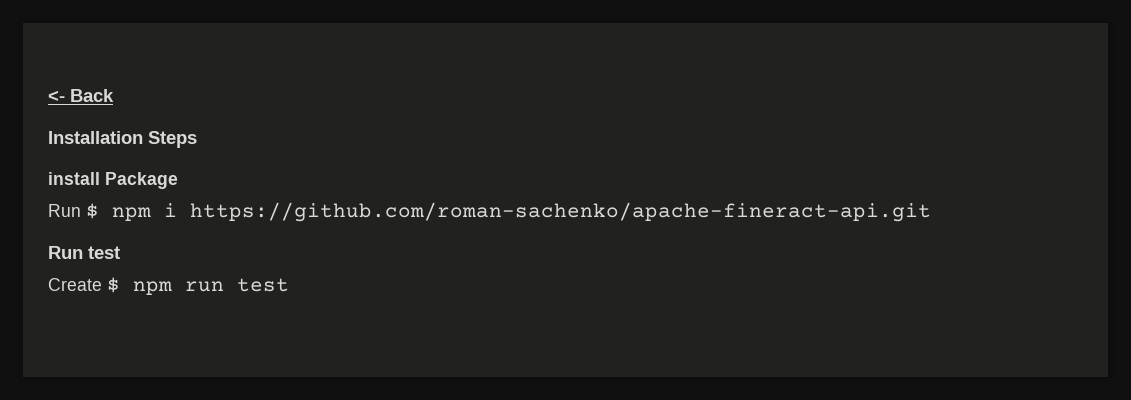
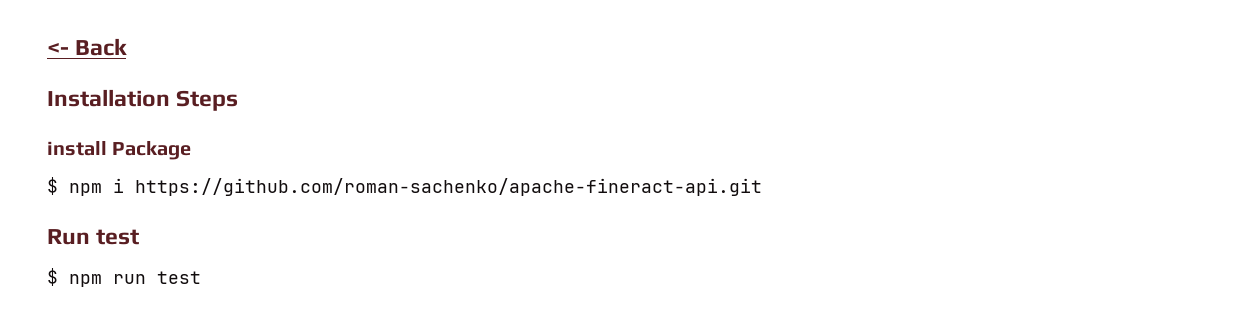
- Run $ npm i https://github.com/roman-sachenko/apache-fineract-api.git
+ $ npm i https://github.com/roman-sachenko/apache-fineract-api.git
- Create $ npm run test
+ $ npm run test

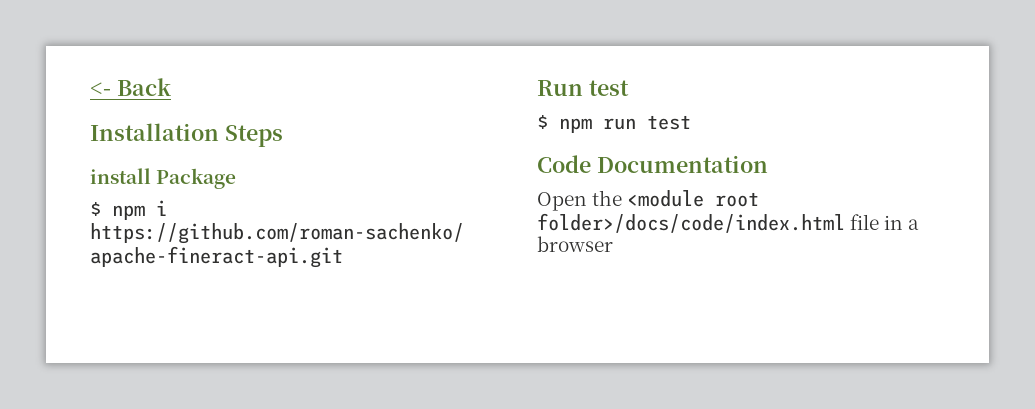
+ Code Documentation
+ Open the <module root folder>/docs/code/index.html file in a browser

